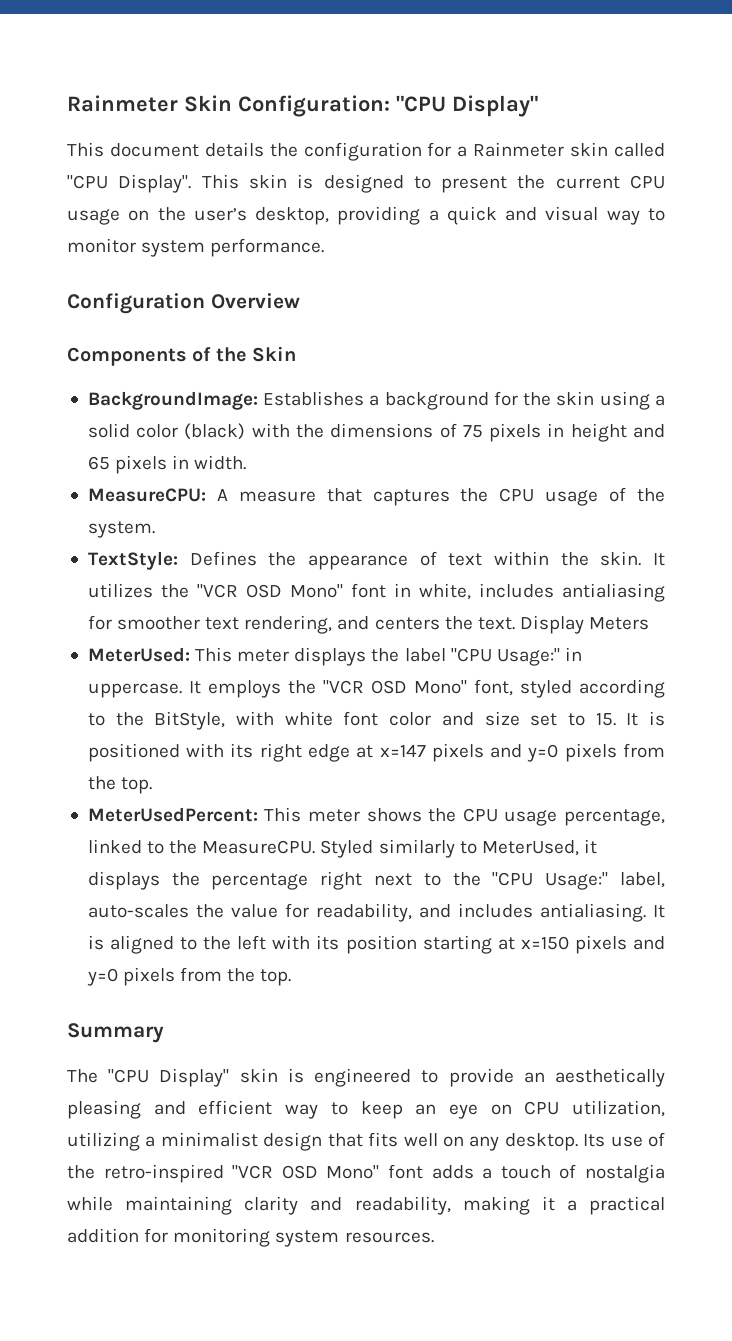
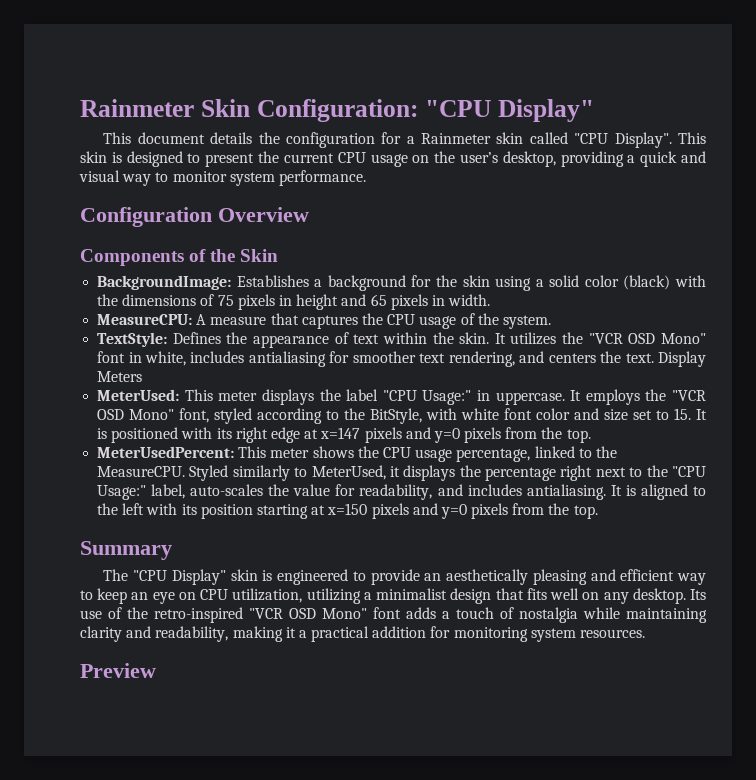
+ Preview

